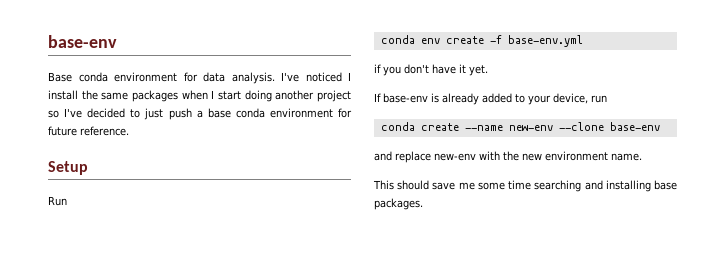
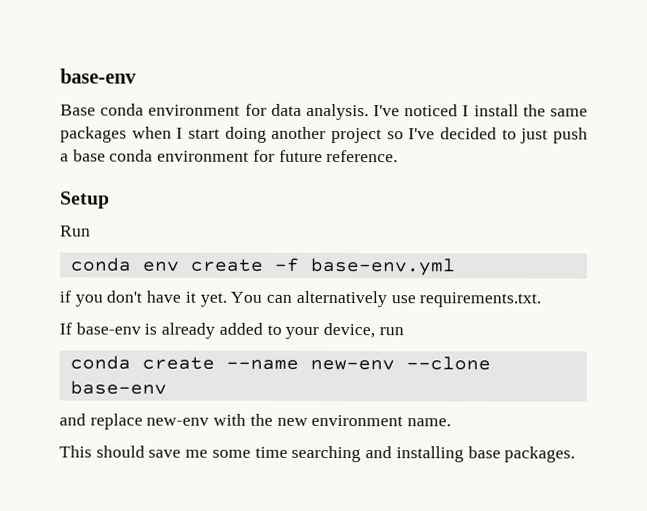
+ You can alternatively use requirements.txt.

